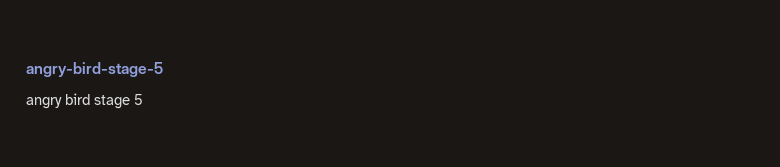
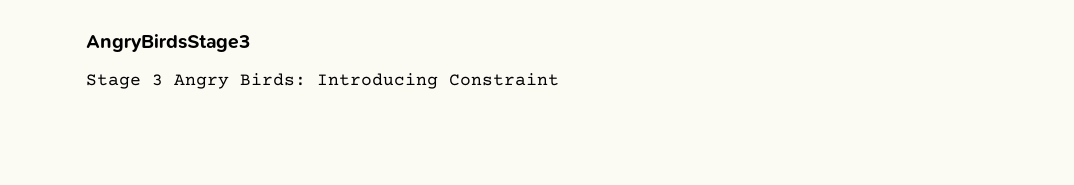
- angry-bird-stage-5
- angry bird stage 5
+ AngryBirdsStage3
+ Stage 3 Angry Birds: Introducing Constraint

